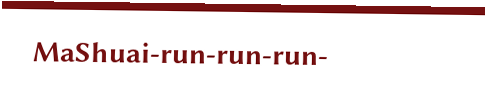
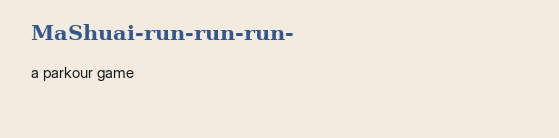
+ a parkour game

